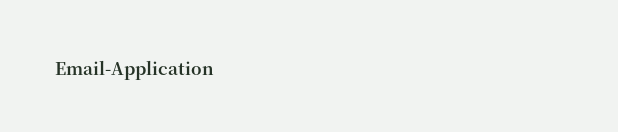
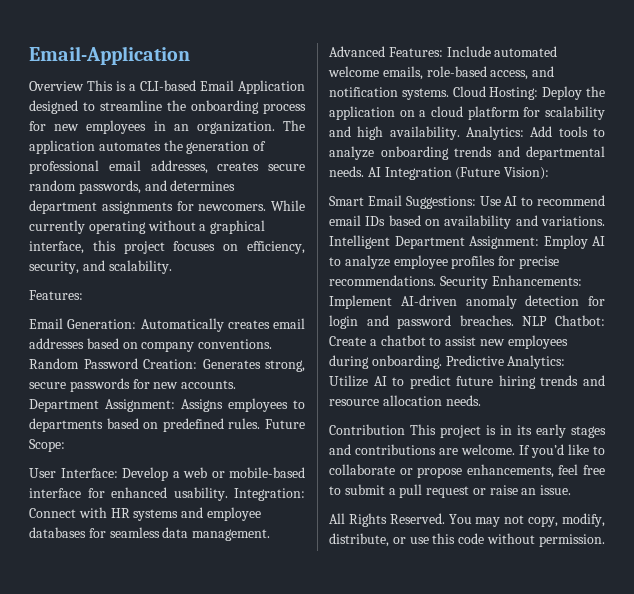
+ Overview This is a CLI-based Email Application designed to streamline the onboarding process for new employees in an organization. The application automates the generation of professional email addresses, creates secure random passwords, and determines department assignments for newcomers. While currently operating without a graphical interface, this project focuses on efficiency, security, and scalability.
+ Features:
+ Email Generation: Automatically creates email addresses based on company conventions. Random Password Creation: Generates strong, secure passwords for new accounts. Department Assignment: Assigns employees to departments based on predefined rules. Future Scope:
+ User Interface: Develop a web or mobile-based interface for enhanced usability. Integration: Connect with HR systems and employee databases for seamless data management. Advanced Features: Include automated welcome emails, role-based access, and notification systems. Cloud Hosting: Deploy the application on a cloud platform for scalability and high availability. Analytics: Add tools to analyze onboarding trends and departmental needs. AI Integration (Future Vision):
+ Smart Email Suggestions: Use AI to recommend email IDs based on availability and variations. Intelligent Department Assignment: Employ AI to analyze employee profiles for precise recommendations. Security Enhancements: Implement AI-driven anomaly detection for login and password breaches. NLP Chatbot: Create a chatbot to assist new employees during onboarding. Predictive Analytics: Utilize AI to predict future hiring trends and resource allocation needs.
+ Contribution This project is in its early stages and contributions are welcome. If you’d like to collaborate or propose enhancements, feel free to submit a pull request or raise an issue.
+ All Rights Reserved. You may not copy, modify, distribute, or use this code without permission.

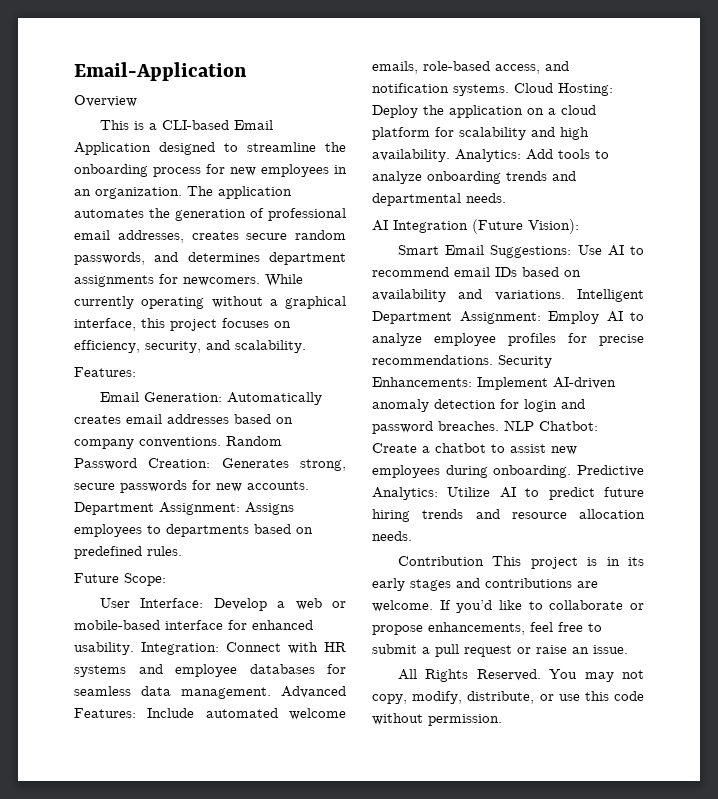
- Overview This is a CLI-based Email Application designed to streamline the onboarding process for new employees in an organization.
+ Overview
+ This is a CLI-based Email Application designed to streamline the onboarding process for new employees in an organization.
- Department Assignment: Assigns employees to departments based on predefined rules. Future Scope:
+ Department Assignment: Assigns employees to departments based on predefined rules.
+ Future Scope:
- Analytics: Add tools to analyze onboarding trends and departmental needs. AI Integration (Future Vision):
+ Analytics: Add tools to analyze onboarding trends and departmental needs.
+ AI Integration (Future Vision):

